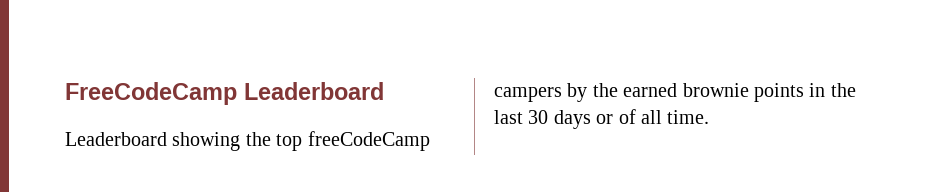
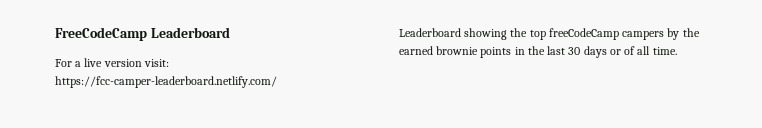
+ For a live version visit: https://fcc-camper-leaderboard.netlify.com/

